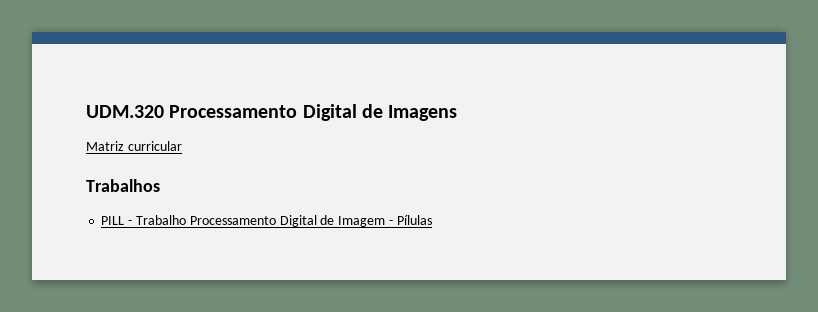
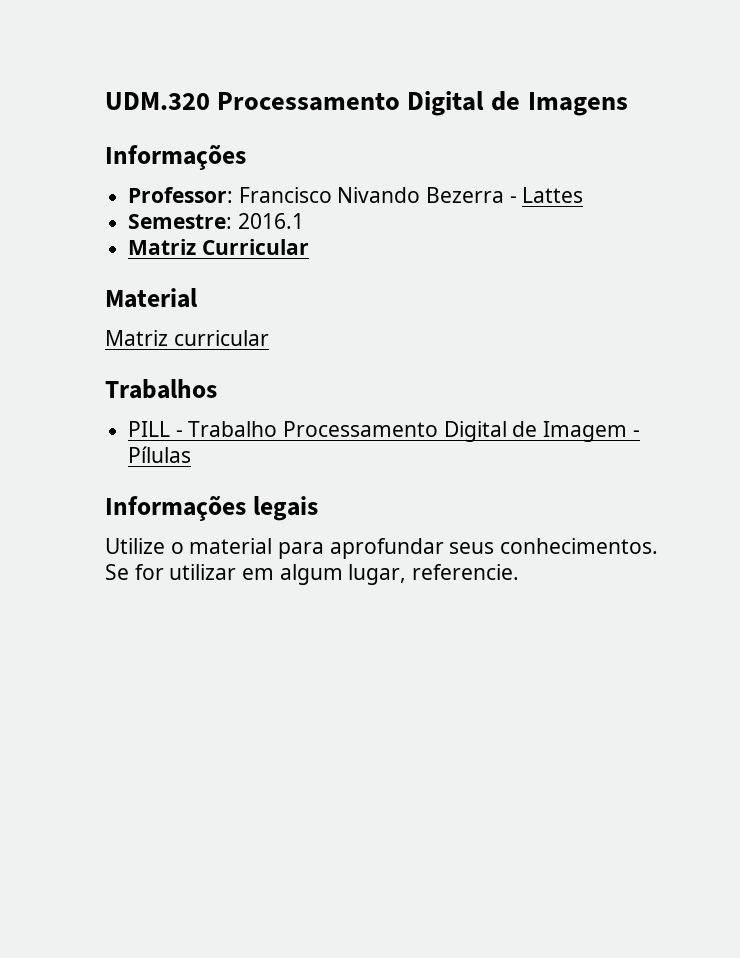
  UDM.320 Processamento Digital de Imagens
+ Informações
+ Professor: Francisco Nivando Bezerra - Lattes
+ Semestre: 2016.1
+ Matriz Curricular
+ Material
+ Informações legais
+ Utilize o material para aprofundar seus conhecimentos. Se for utilizar em algum lugar, referencie.

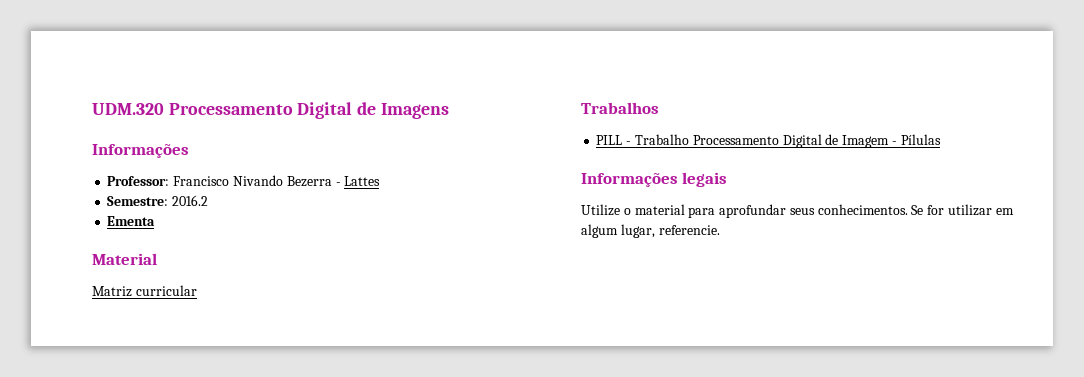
- Semestre: 2016.1
- Matriz Curricular
+ Semestre: 2016.2
+ Ementa

